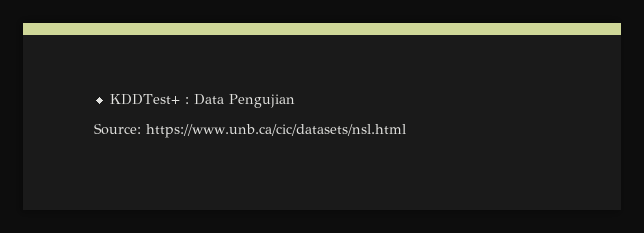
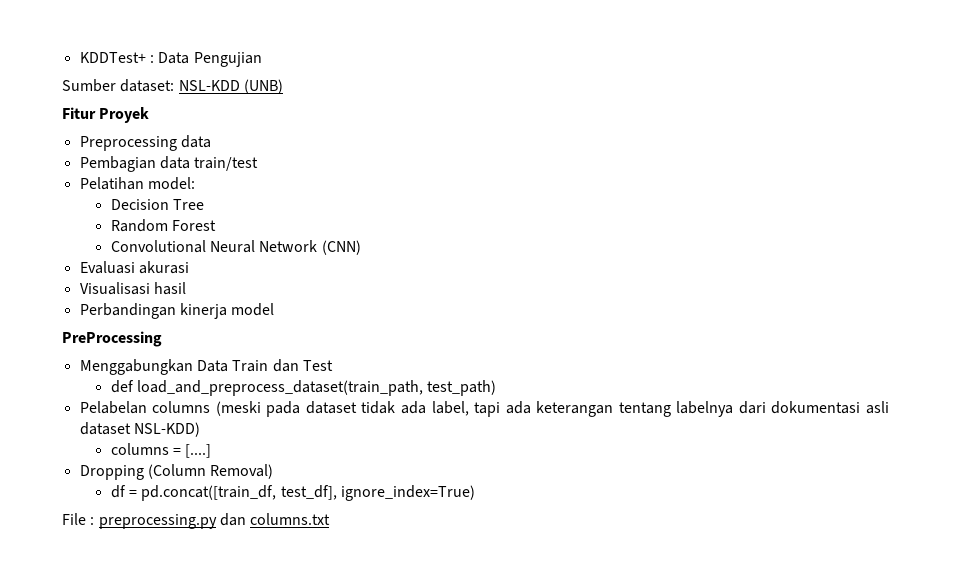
- Source: https://www.unb.ca/cic/datasets/nsl.html
+ Sumber dataset: NSL-KDD (UNB)
+ Fitur Proyek
+ Preprocessing data
+ Pembagian data train/test
+ Pelatihan model:
+ Decision Tree
+ Random Forest
+ Convolutional Neural Network (CNN)
+ Evaluasi akurasi
+ Visualisasi hasil
+ Perbandingan kinerja model
+ PreProcessing
+ Menggabungkan Data Train dan Test
+ def load_and_preprocess_dataset(train_path, test_path)
+ Pelabelan columns (meski pada dataset tidak ada label, tapi ada keterangan tentang labelnya dari dokumentasi asli dataset NSL-KDD)
+ columns = [....]
+ Dropping (Column Removal)
+ df = pd.concat([train_df, test_df], ignore_index=True)
+ File : preprocessing.py dan columns.txt

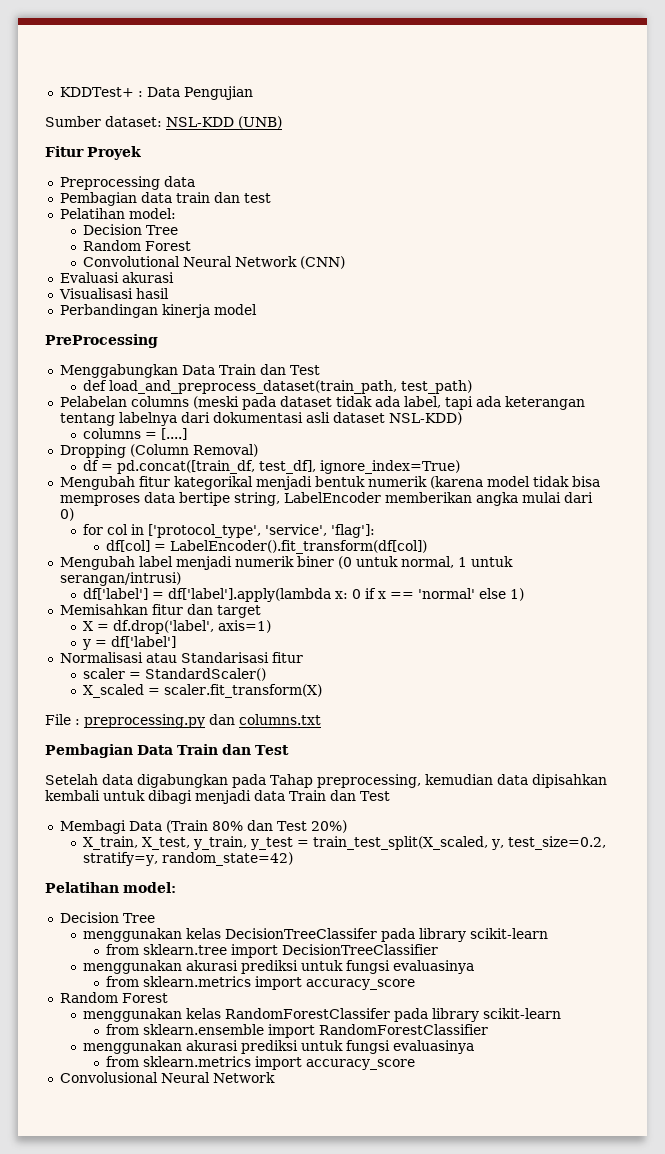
- Pembagian data train/test
+ Pembagian data train dan test
+ Mengubah fitur kategorikal menjadi bentuk numerik (karena model tidak bisa memproses data bertipe string, LabelEncoder memberikan angka mulai dari 0)
+ for col in ['protocol_type', 'service', 'flag']:
+ df[col] = LabelEncoder().fit_transform(df[col])
+ Mengubah label menjadi numerik biner (0 untuk normal, 1 untuk serangan/intrusi)
+ df['label'] = df['label'].apply(lambda x: 0 if x == 'normal' else 1)
+ Memisahkan fitur dan target
+ X = df.drop('label', axis=1)
+ y = df['label']
+ Normalisasi atau Standarisasi fitur
+ scaler = StandardScaler()
+ X_scaled = scaler.fit_transform(X)
+ Pembagian Data Train dan Test
+ Setelah data digabungkan pada Tahap preprocessing, kemudian data dipisahkan kembali untuk dibagi menjadi data Train dan Test
+ Membagi Data (Train 80% dan Test 20%)
+ X_train, X_test, y_train, y_test = train_test_split(X_scaled, y, test_size=0.2, stratify=y, random_state=42)
+ Pelatihan model:
+ Decision Tree
+ menggunakan kelas DecisionTreeClassifer pada library scikit-learn
+ from sklearn.tree import DecisionTreeClassifier
+ menggunakan akurasi prediksi untuk fungsi evaluasinya
+ from sklearn.metrics import accuracy_score
+ Random Forest
+ menggunakan kelas RandomForestClassifer pada library scikit-learn
+ from sklearn.ensemble import RandomForestClassifier
+ menggunakan akurasi prediksi untuk fungsi evaluasinya
+ from sklearn.metrics import accuracy_score
+ Convolusional Neural Network

